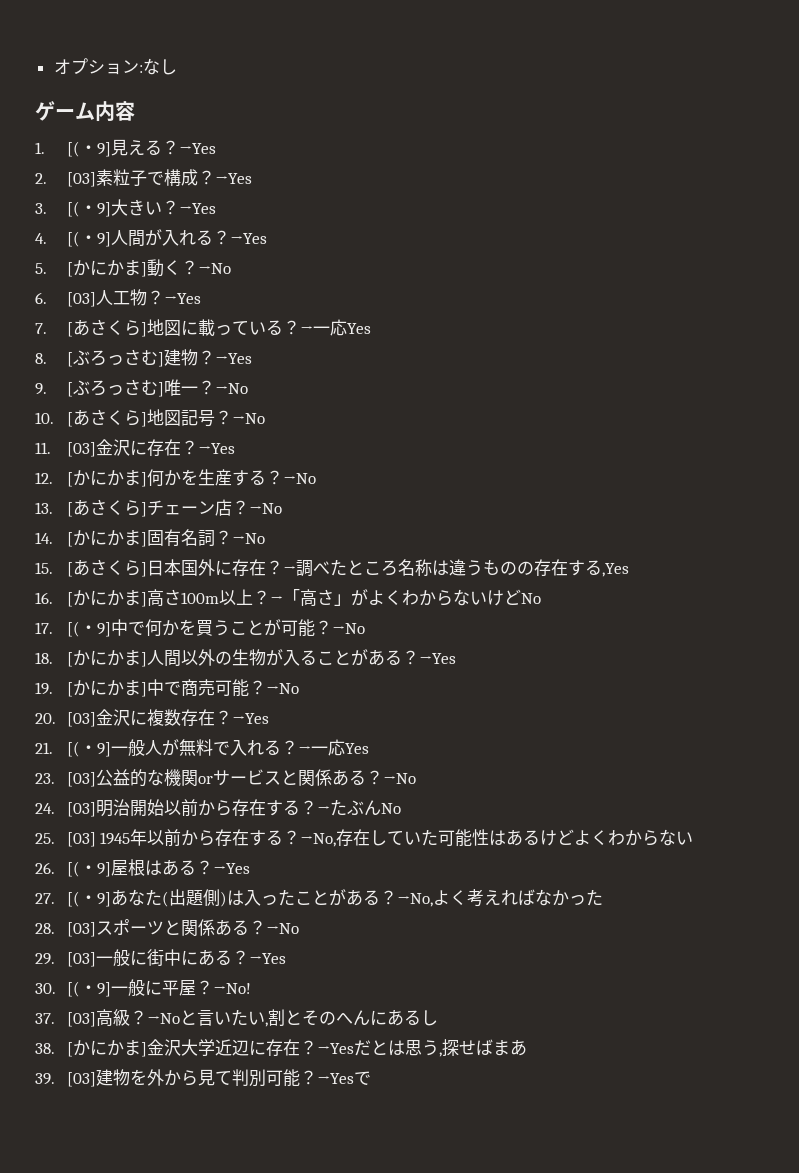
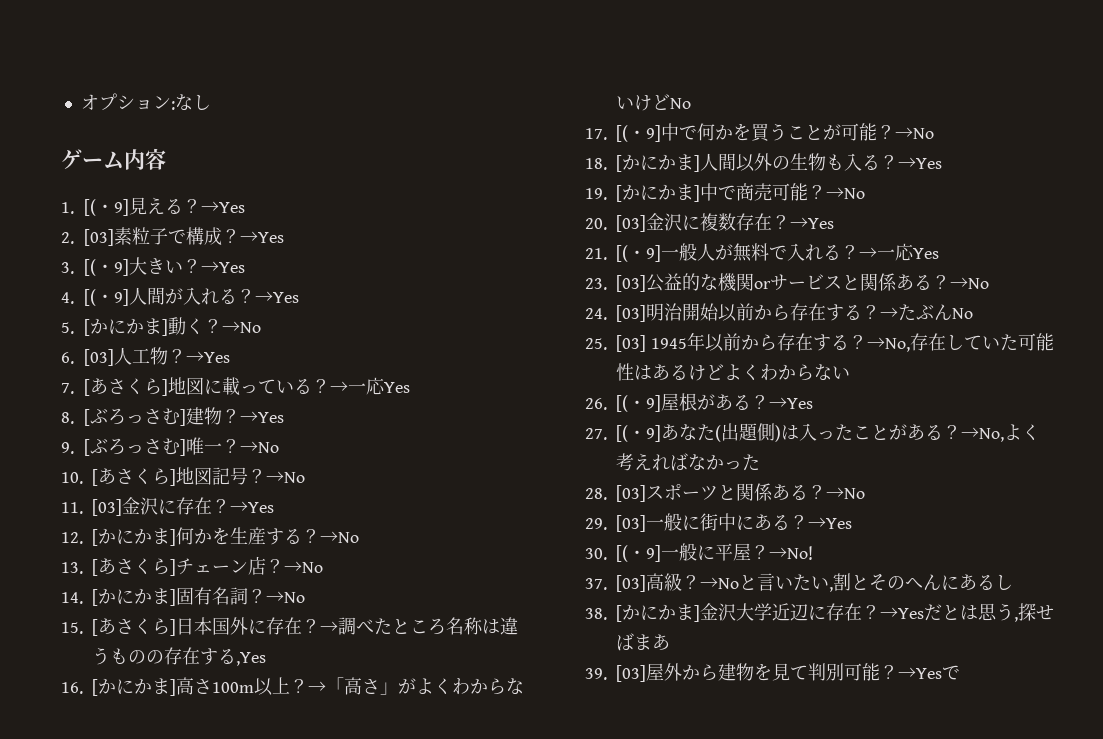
- 18. [かにかま]人間以外の生物が入ることがある？
+ 18. [かにかま]人間以外の生物も入る？
- 26. [(・9]屋根はある？
+ 26. [(・9]屋根がある？
- 39. [03]建物を外から見て判別可能？
+ 39. [03]屋外から建物を見て判別可能？

